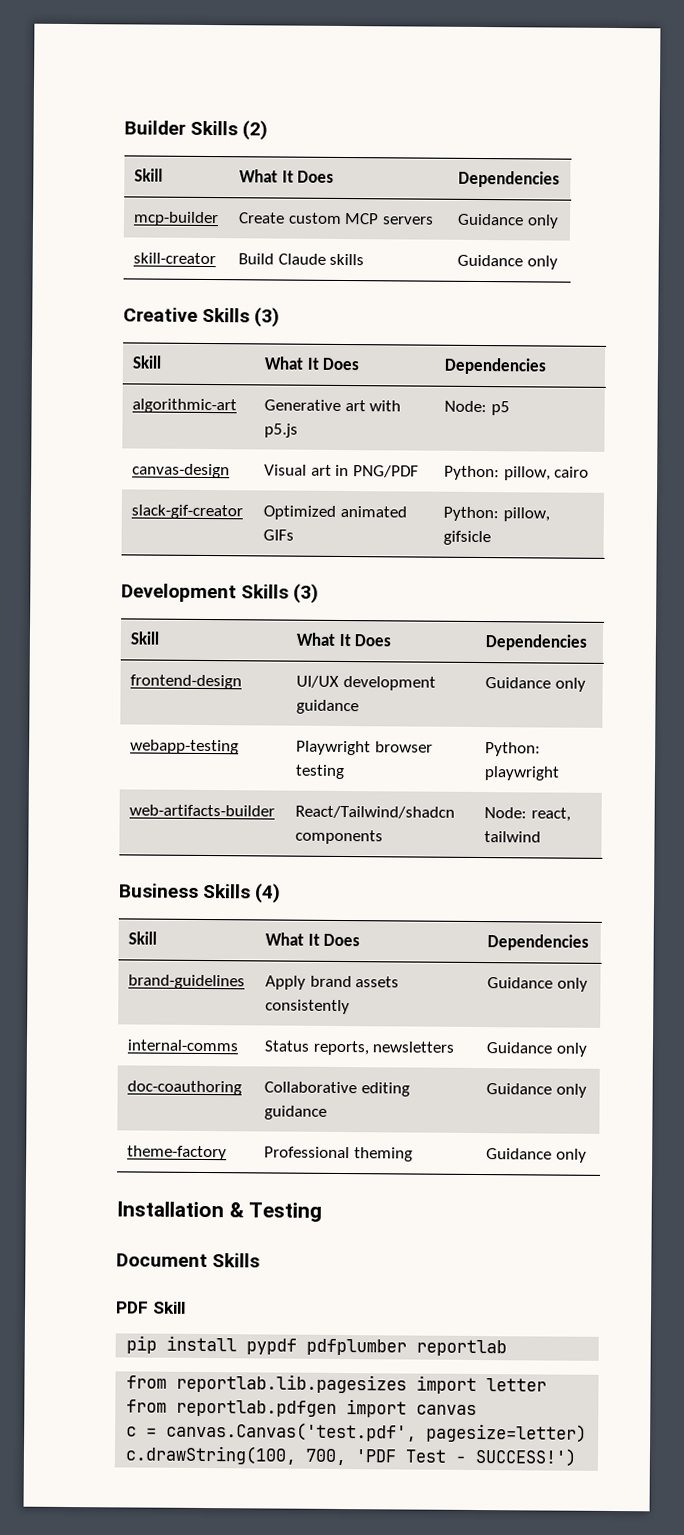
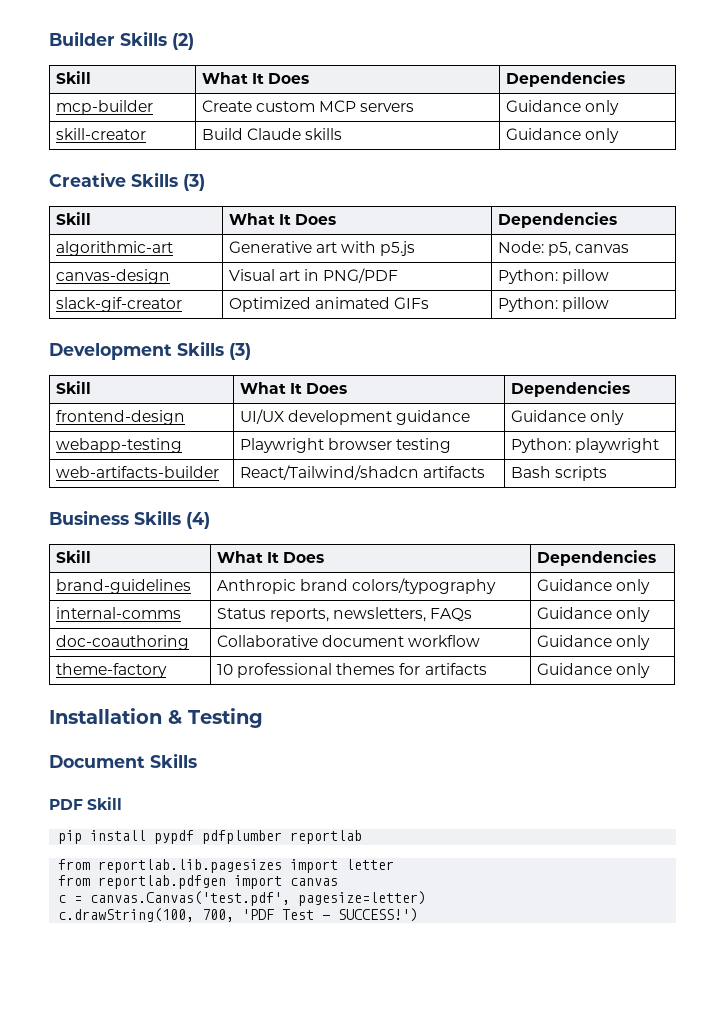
- algorithmic-art | Generative art with p5.js | Node: p5
+ algorithmic-art | Generative art with p5.js | Node: p5, canvas
- canvas-design | Visual art in PNG/PDF | Python: pillow, cairo
+ canvas-design | Visual art in PNG/PDF | Python: pillow
- slack-gif-creator | Optimized animated GIFs | Python: pillow, gifsicle
+ slack-gif-creator | Optimized animated GIFs | Python: pillow
- web-artifacts-builder | React/Tailwind/shadcn components | Node: react, tailwind
+ web-artifacts-builder | React/Tailwind/shadcn artifacts | Bash scripts
- brand-guidelines | Apply brand assets consistently | Guidance only
+ brand-guidelines | Anthropic brand colors/typography | Guidance only
- internal-comms | Status reports, newsletters | Guidance only
+ internal-comms | Status reports, newsletters, FAQs | Guidance only
- doc-coauthoring | Collaborative editing guidance | Guidance only
+ doc-coauthoring | Collaborative document workflow | Guidance only
- theme-factory | Professional theming | Guidance only
+ theme-factory | 10 professional themes for artifacts | Guidance only

